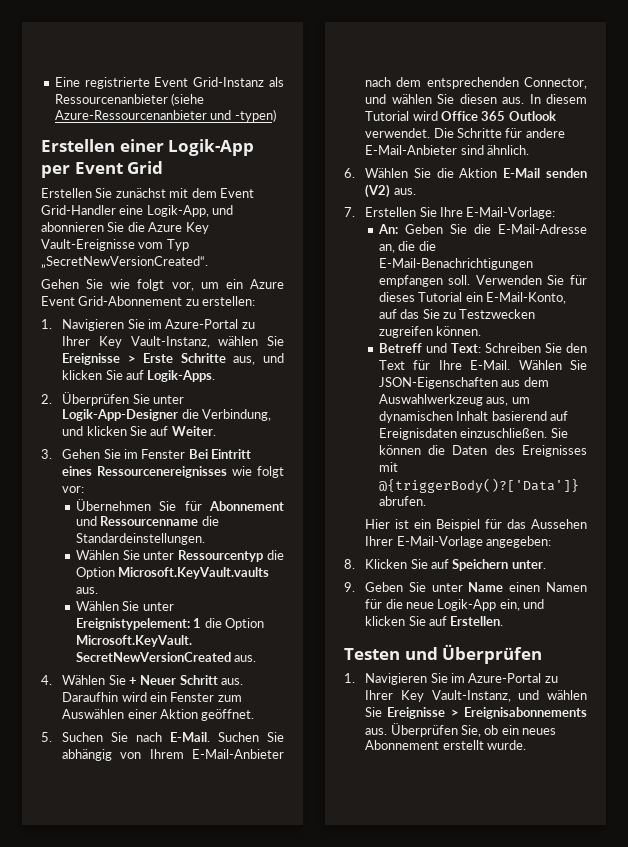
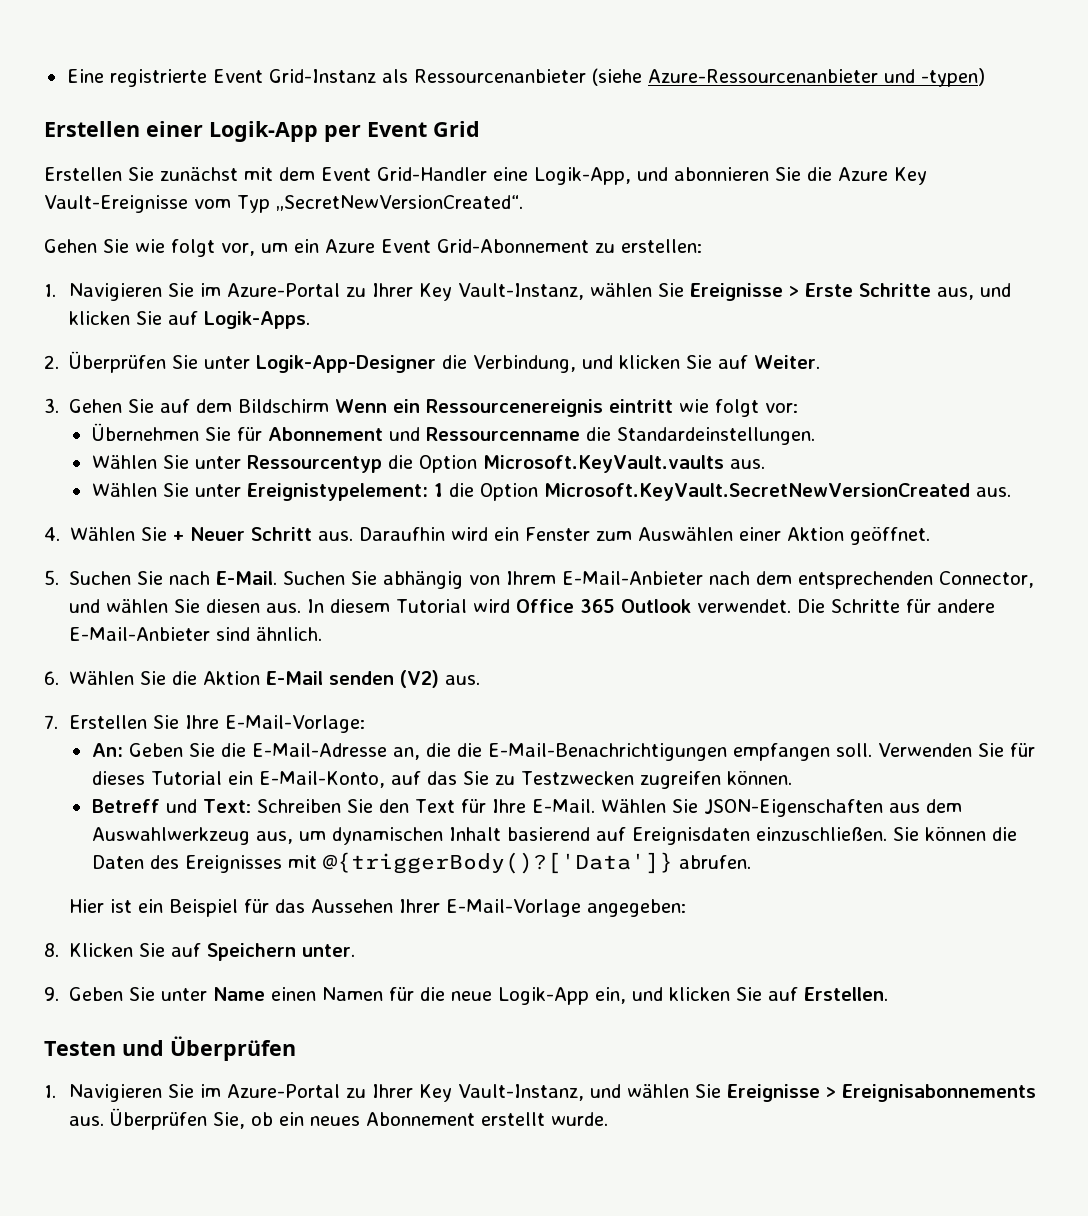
- 3. Gehen Sie im Fenster Bei Eintritt eines Ressourcenereignisses wie folgt vor:
+ 3. Gehen Sie auf dem Bildschirm Wenn ein Ressourcenereignis eintritt wie folgt vor:

